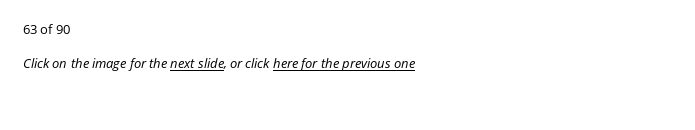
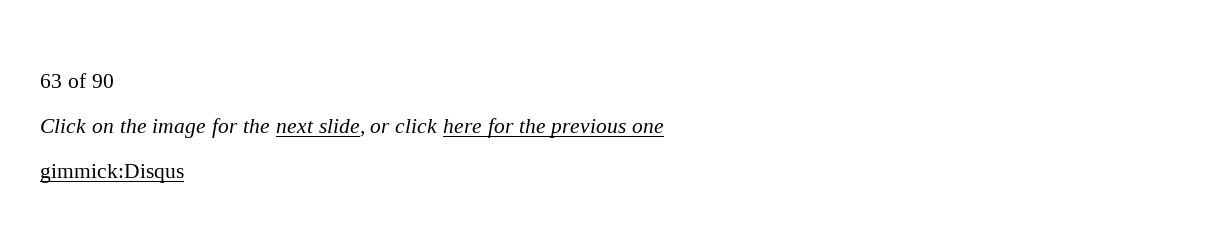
+ gimmick:Disqus

